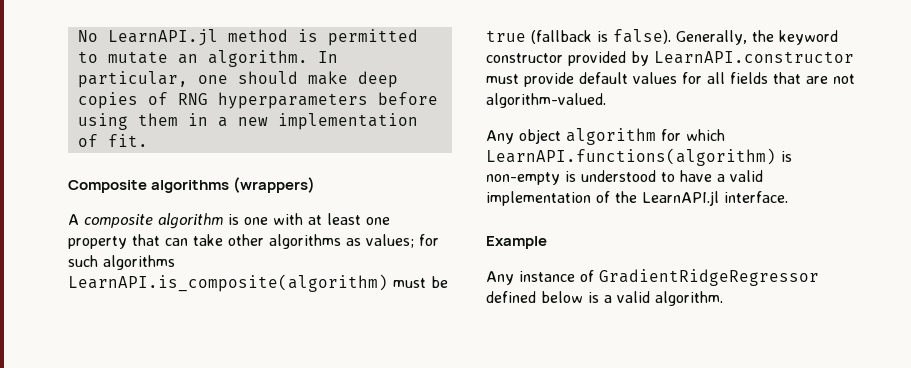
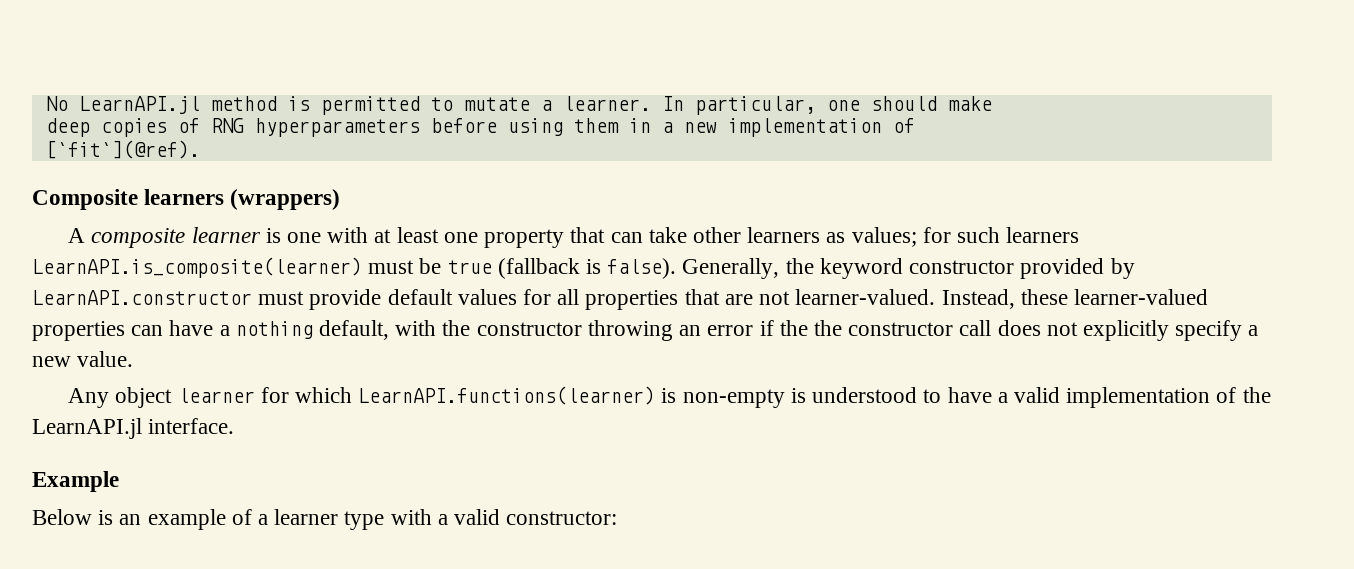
- No LearnAPI.jl method is permitted to mutate an algorithm.
+ No LearnAPI.jl method is permitted to mutate a learner.
- In particular, one should make deep copies of RNG hyperparameters before using them in a new implementation of fit.
+ In particular, one should make
+ deep copies of RNG hyperparameters before using them in a new implementation of
+ [`fit`](@ref).
- Composite algorithms (wrappers)
+ Composite learners (wrappers)
- A composite algorithm is one with at least one property that can take other algorithms as values; for such algorithms LearnAPI.is_composite(algorithm) must be true (fallback is false).
+ A composite learner is one with at least one property that can take other learners as values; for such learners LearnAPI.is_composite(learner) must be true (fallback is false).
- Generally, the keyword constructor provided by LearnAPI.constructor must provide default values for all fields that are not algorithm-valued.
+ Generally, the keyword constructor provided by LearnAPI.constructor must provide default values for all properties that are not learner-valued. Instead, these learner-valued properties can have a nothing default, with the constructor throwing an error if the the constructor call does not explicitly specify a new value.
- Any object algorithm for which LearnAPI.functions(algorithm) is non-empty is understood to have a valid implementation of the LearnAPI.jl interface.
+ Any object learner for which LearnAPI.functions(learner) is non-empty is understood to have a valid implementation of the LearnAPI.jl interface.
- Any instance of GradientRidgeRegressor defined below is a valid algorithm.
+ Below is an example of a learner type with a valid constructor:

